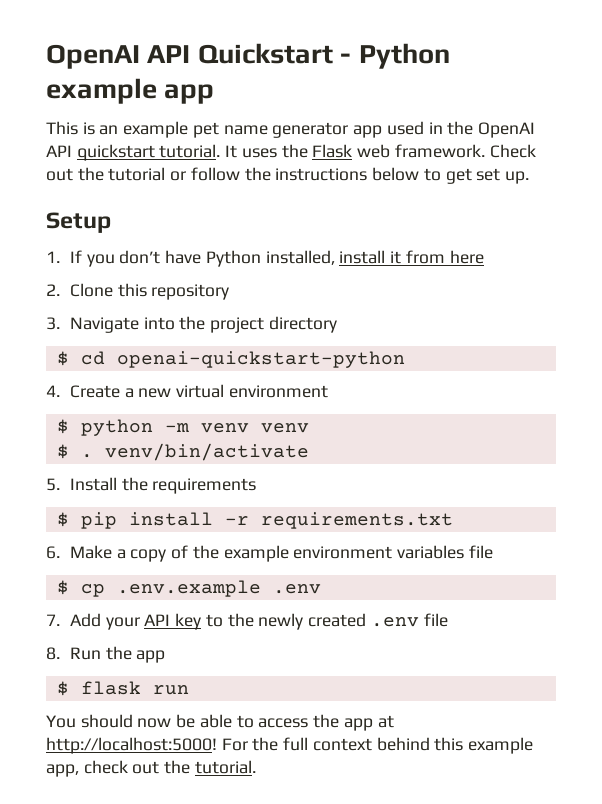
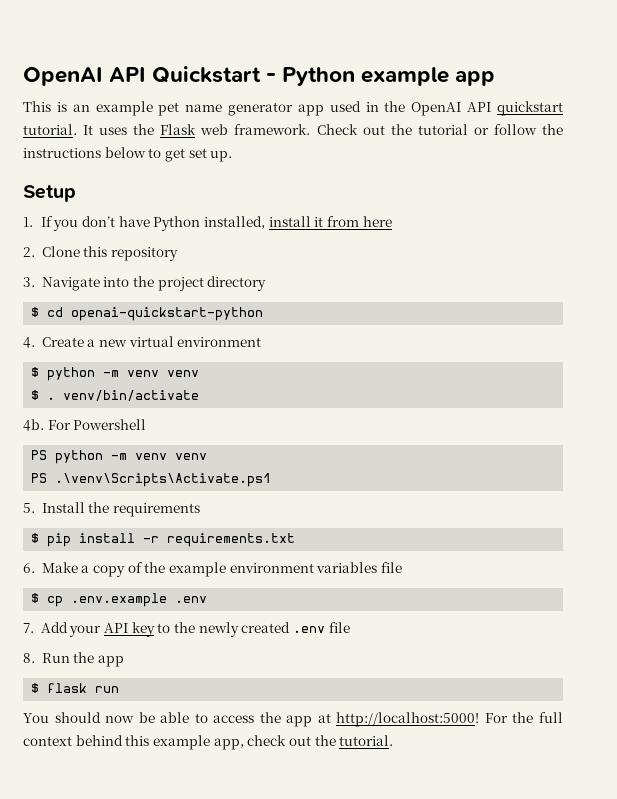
+ 4b. For Powershell
+ PS python -m venv venv
+ PS .\venv\Scripts\Activate.ps1

